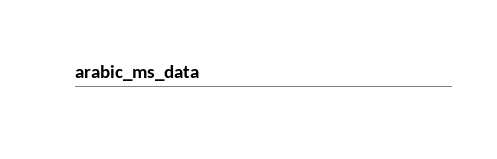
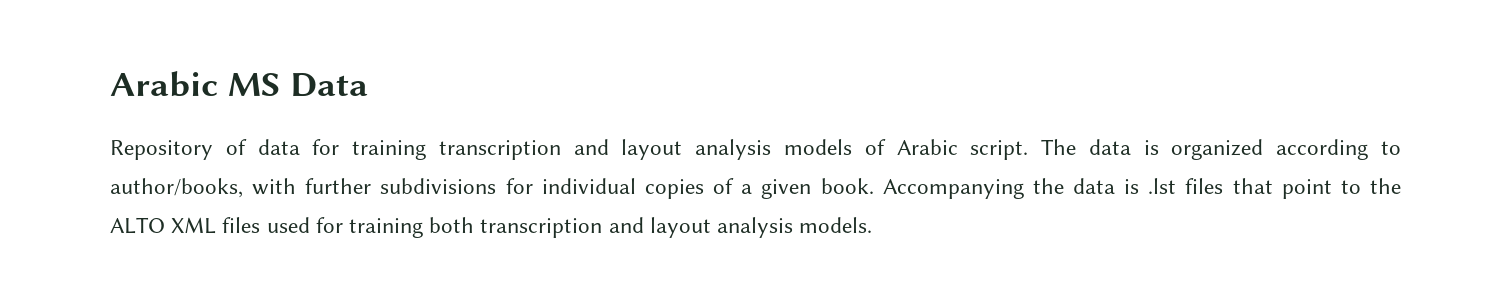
- arabic_ms_data
+ Arabic MS Data
+ Repository of data for training transcription and layout analysis models of Arabic script. The data is organized according to author/books, with further subdivisions for individual copies of a given book. Accompanying the data is .lst files that point to the ALTO XML files used for training both transcription and layout analysis models.

